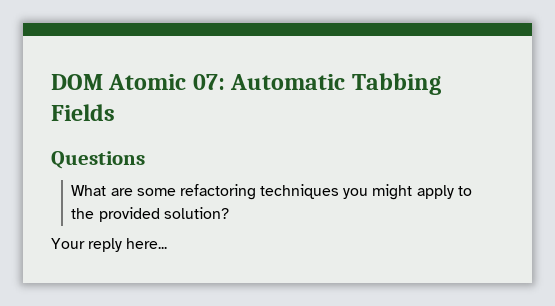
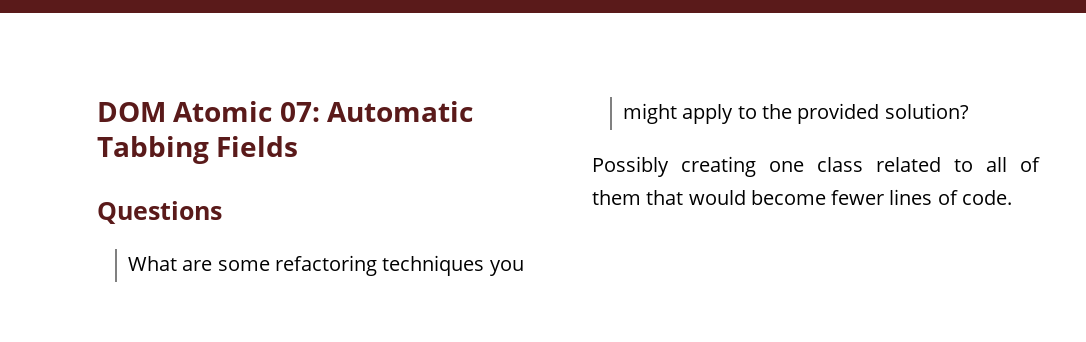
- Your reply here...
+ Possibly creating one class related to all of them that would become fewer lines of code.

